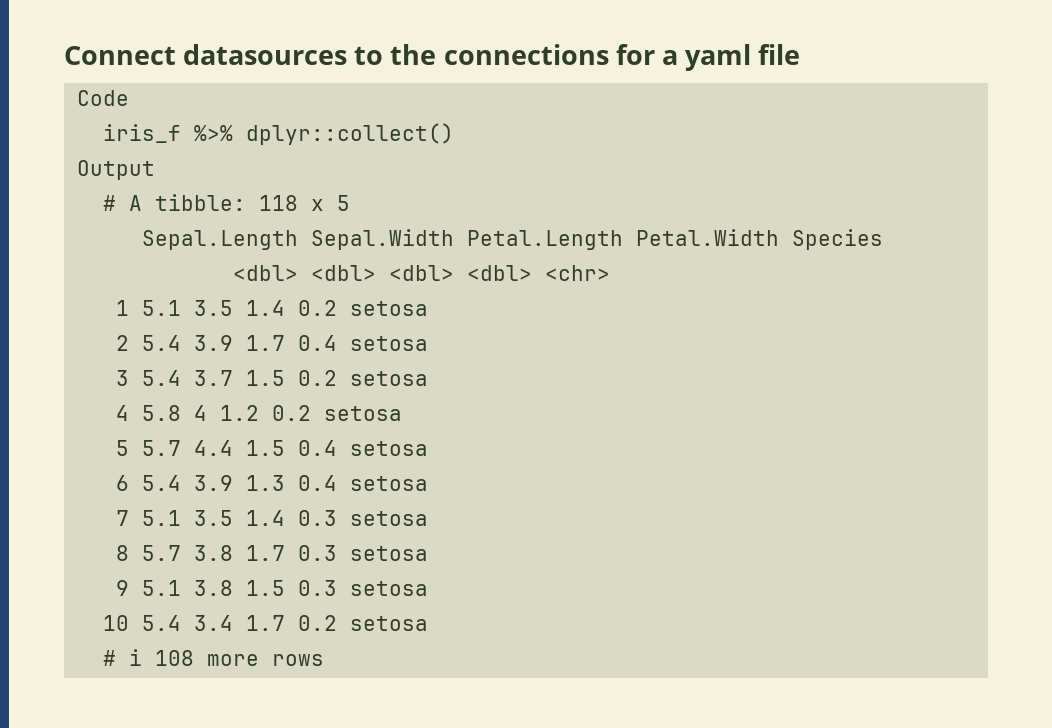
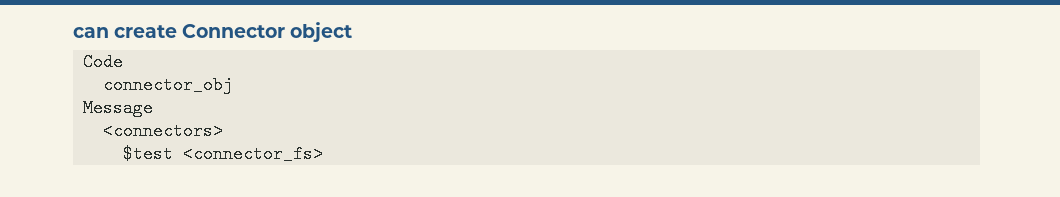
- Connect datasources to the connections for a yaml file
+ can create Connector object
  Code
- iris_f %>% dplyr::collect()
- Output
- # A tibble: 118 x 5
- Sepal.Length Sepal.Width Petal.Length Petal.Width Species
- <dbl> <dbl> <dbl> <dbl> <chr>
- 1 5.1 3.5 1.4 0.2 setosa
- 2 5.4 3.9 1.7 0.4 setosa
- 3 5.4 3.7 1.5 0.2 setosa
- 4 5.8 4 1.2 0.2 setosa
- 5 5.7 4.4 1.5 0.4 setosa
- 6 5.4 3.9 1.3 0.4 setosa
- 7 5.1 3.5 1.4 0.3 setosa
- 8 5.7 3.8 1.7 0.3 setosa
- 9 5.1 3.8 1.5 0.3 setosa
- 10 5.4 3.4 1.7 0.2 setosa
- # i 108 more rows
+ connector_obj
+ Message
+ <connectors>
+ $test <connector_fs>

